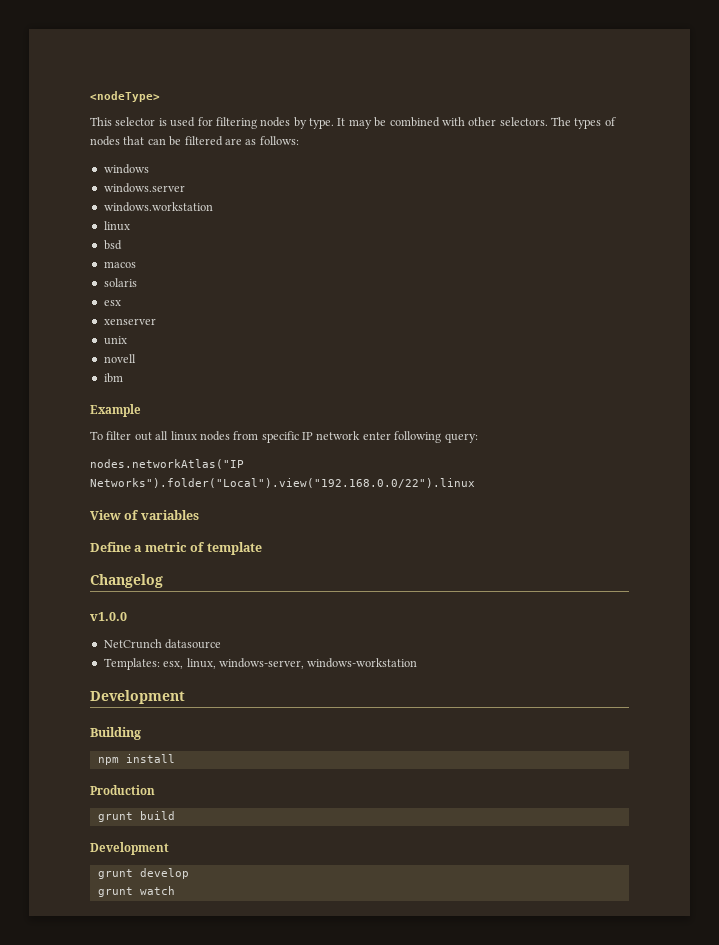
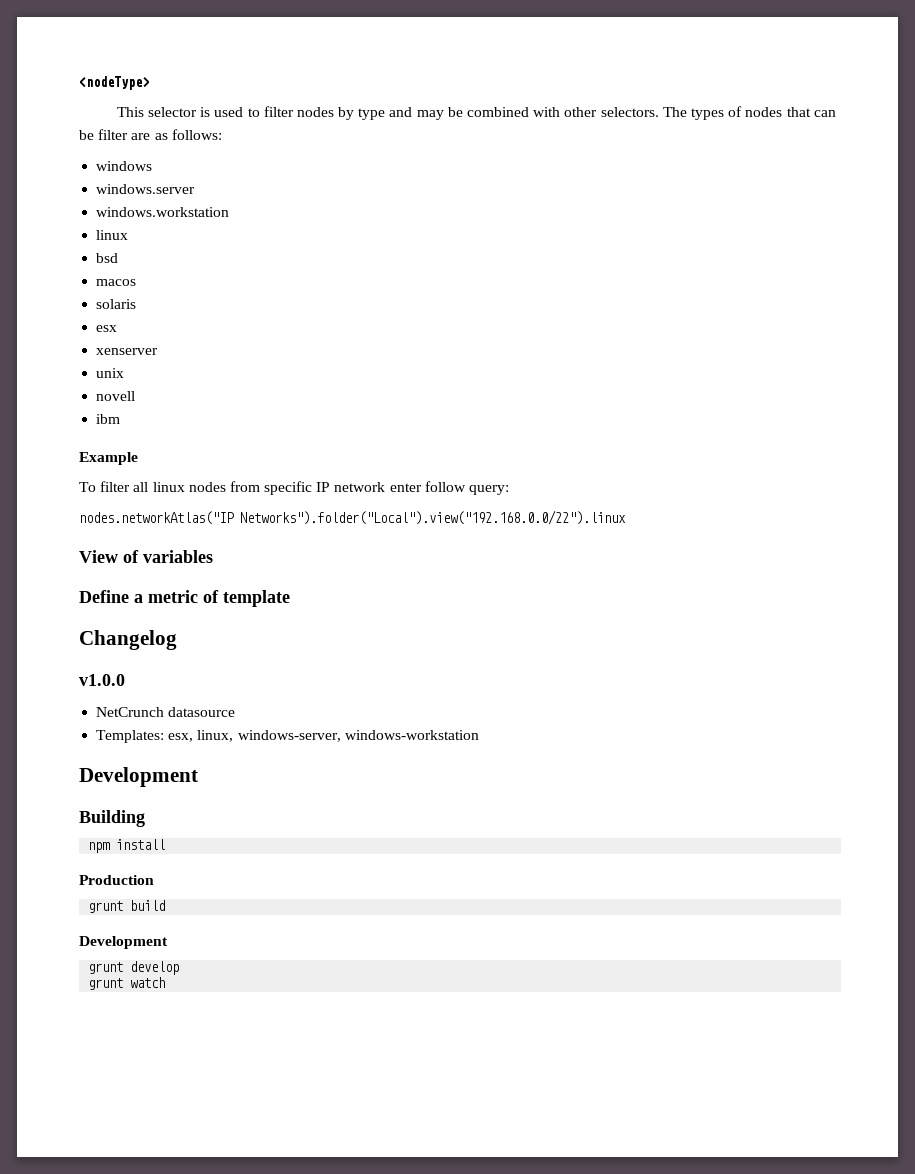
- This selector is used for filtering nodes by type. It may be combined with other selectors.
+ This selector is used to filter nodes by type and may be combined with other selectors.
- The types of nodes that can be filtered are as follows:
+ The types of nodes that can be filter are as follows:
- To filter out all linux nodes from specific IP network enter following query:
+ To filter all linux nodes from specific IP network enter follow query:

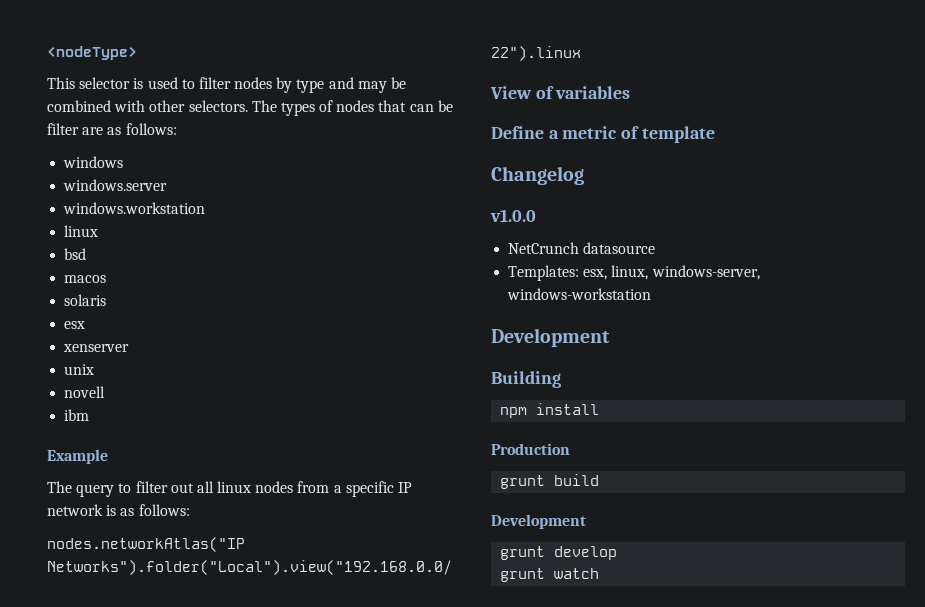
- To filter all linux nodes from specific IP network enter follow query:
+ The query to filter out all linux nodes from a specific IP network is as follows:

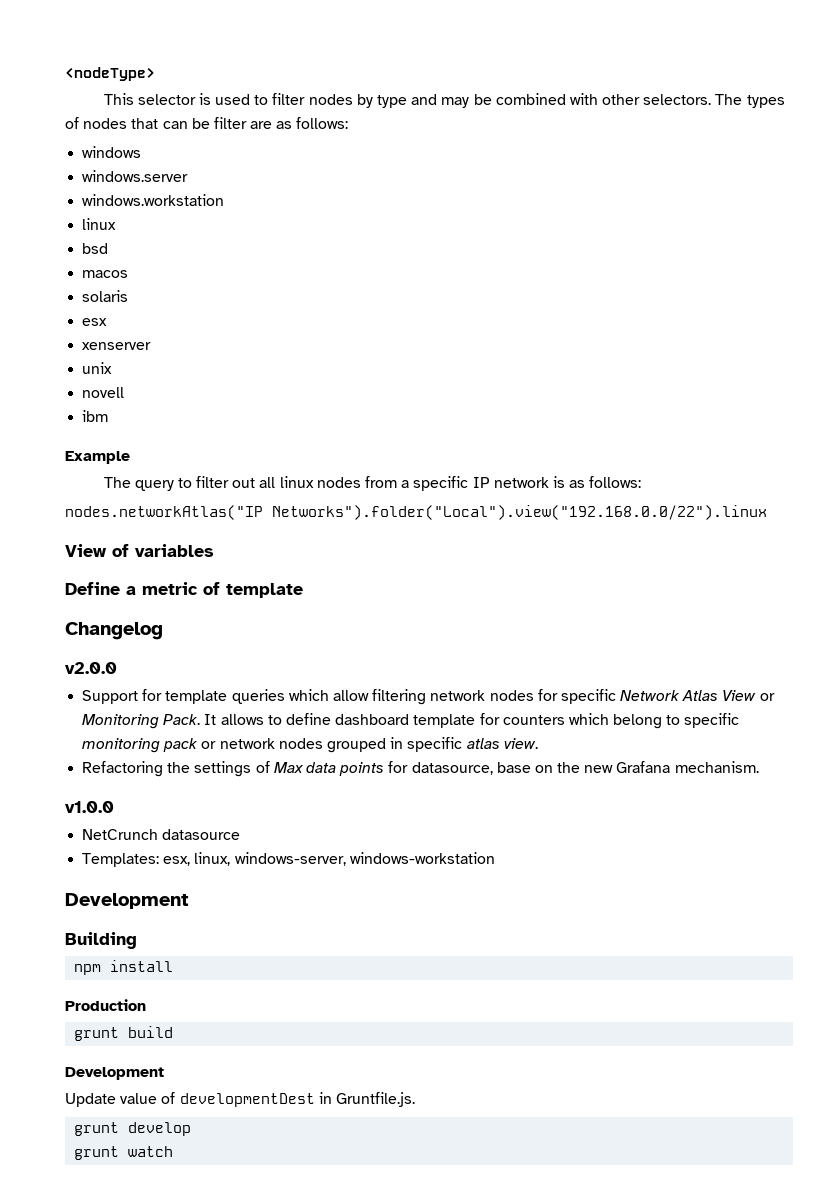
+ v2.0.0
+ Support for template queries which allow filtering network nodes for specific Network Atlas View or Monitoring Pack. It allows to define dashboard template for counters which belong to specific monitoring pack or network nodes grouped in specific atlas view.
+ Refactoring the settings of Max data points for datasource, base on the new Grafana mechanism.
+ Update value of developmentDest in Gruntfile.js.

